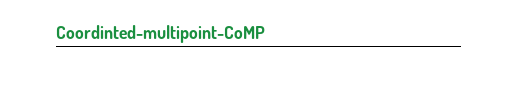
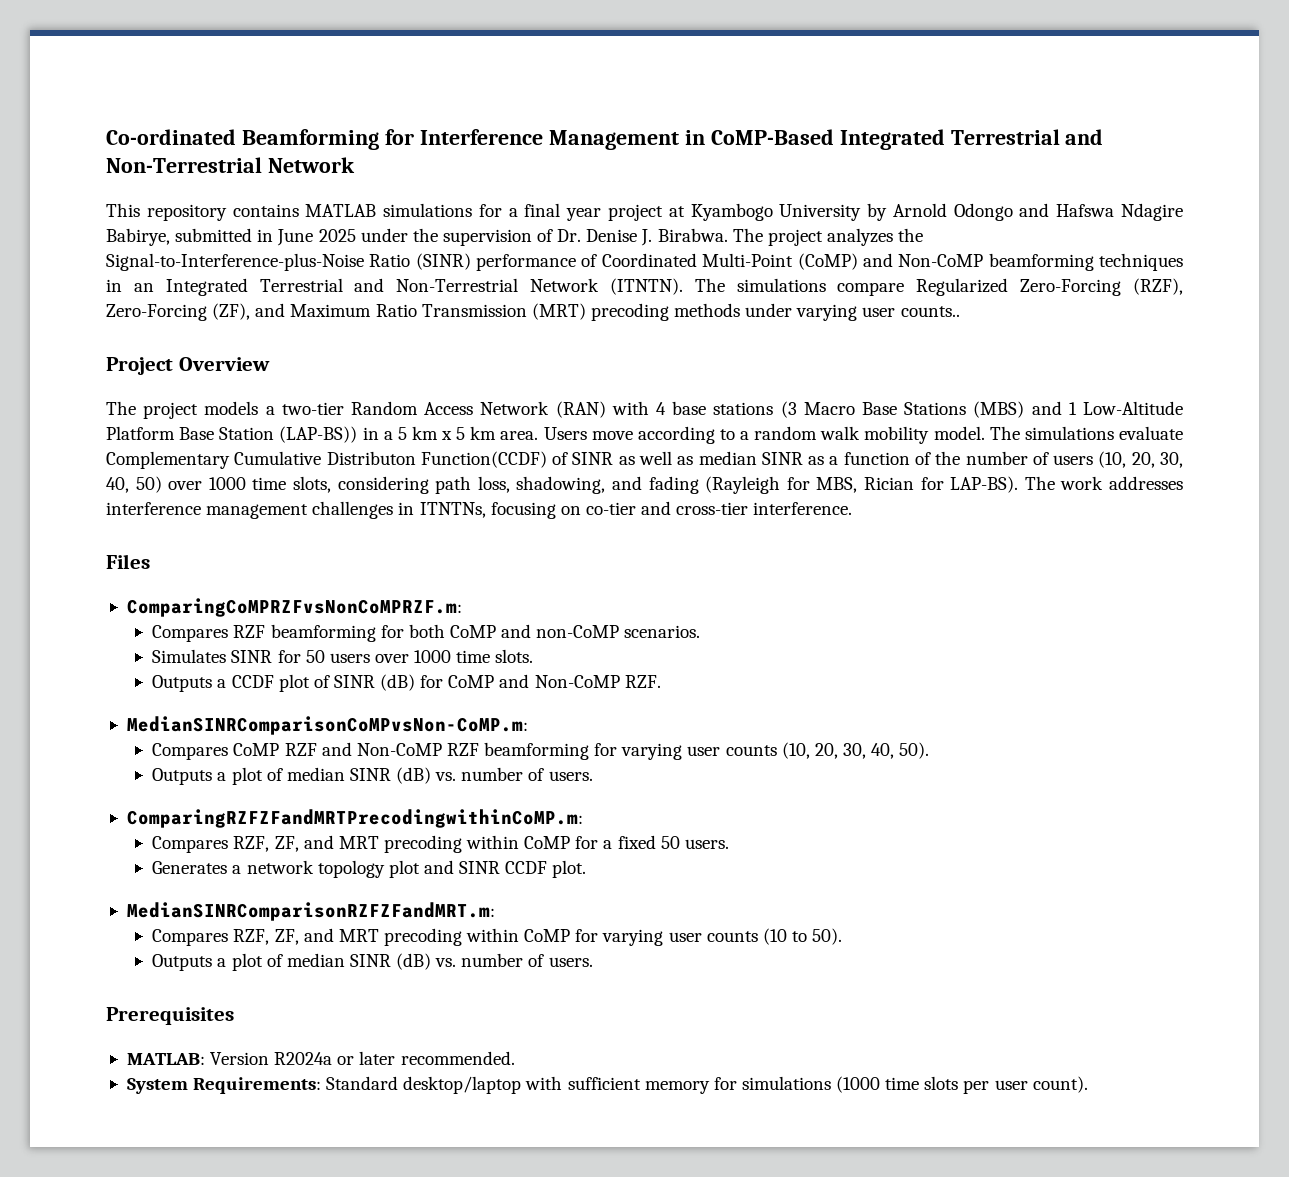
- Coordinted-multipoint-CoMP
+ Co-ordinated Beamforming for Interference Management in CoMP-Based Integrated Terrestrial and Non-Terrestrial Network
+ This repository contains MATLAB simulations for a final year project at Kyambogo University by Arnold Odongo and Hafswa Ndagire Babirye, submitted in June 2025 under the supervision of Dr. Denise J. Birabwa. The project analyzes the Signal-to-Interference-plus-Noise Ratio (SINR) performance of Coordinated Multi-Point (CoMP) and Non-CoMP beamforming techniques in an Integrated Terrestrial and Non-Terrestrial Network (ITNTN). The simulations compare Regularized Zero-Forcing (RZF), Zero-Forcing (ZF), and Maximum Ratio Transmission (MRT) precoding methods under varying user counts..
+ Project Overview
+ The project models a two-tier Random Access Network (RAN) with 4 base stations (3 Macro Base Stations (MBS) and 1 Low-Altitude Platform Base Station (LAP-BS)) in a 5 km x 5 km area. Users move according to a random walk mobility model. The simulations evaluate Complementary Cumulative Distributon Function(CCDF) of SINR as well as median SINR as a function of the number of users (10, 20, 30, 40, 50) over 1000 time slots, considering path loss, shadowing, and fading (Rayleigh for MBS, Rician for LAP-BS). The work addresses interference management challenges in ITNTNs, focusing on co-tier and cross-tier interference.
+ Files
+ ComparingCoMPRZFvsNonCoMPRZF.m:
+ Compares RZF beamforming for both CoMP and non-CoMP scenarios.
+ Simulates SINR for 50 users over 1000 time slots.
+ Outputs a CCDF plot of SINR (dB) for CoMP and Non-CoMP RZF.
+ MedianSINRComparisonCoMPvsNon-CoMP.m:
+ Compares CoMP RZF and Non-CoMP RZF beamforming for varying user counts (10, 20, 30, 40, 50).
+ Outputs a plot of median SINR (dB) vs. number of users.
+ ComparingRZFZFandMRTPrecodingwithinCoMP.m:
+ Compares RZF, ZF, and MRT precoding within CoMP for a fixed 50 users.
+ Generates a network topology plot and SINR CCDF plot.
+ MedianSINRComparisonRZFZFandMRT.m:
+ Compares RZF, ZF, and MRT precoding within CoMP for varying user counts (10 to 50).
+ Outputs a plot of median SINR (dB) vs. number of users.
+ Prerequisites
+ MATLAB: Version R2024a or later recommended.
+ System Requirements: Standard desktop/laptop with sufficient memory for simulations (1000 time slots per user count).

